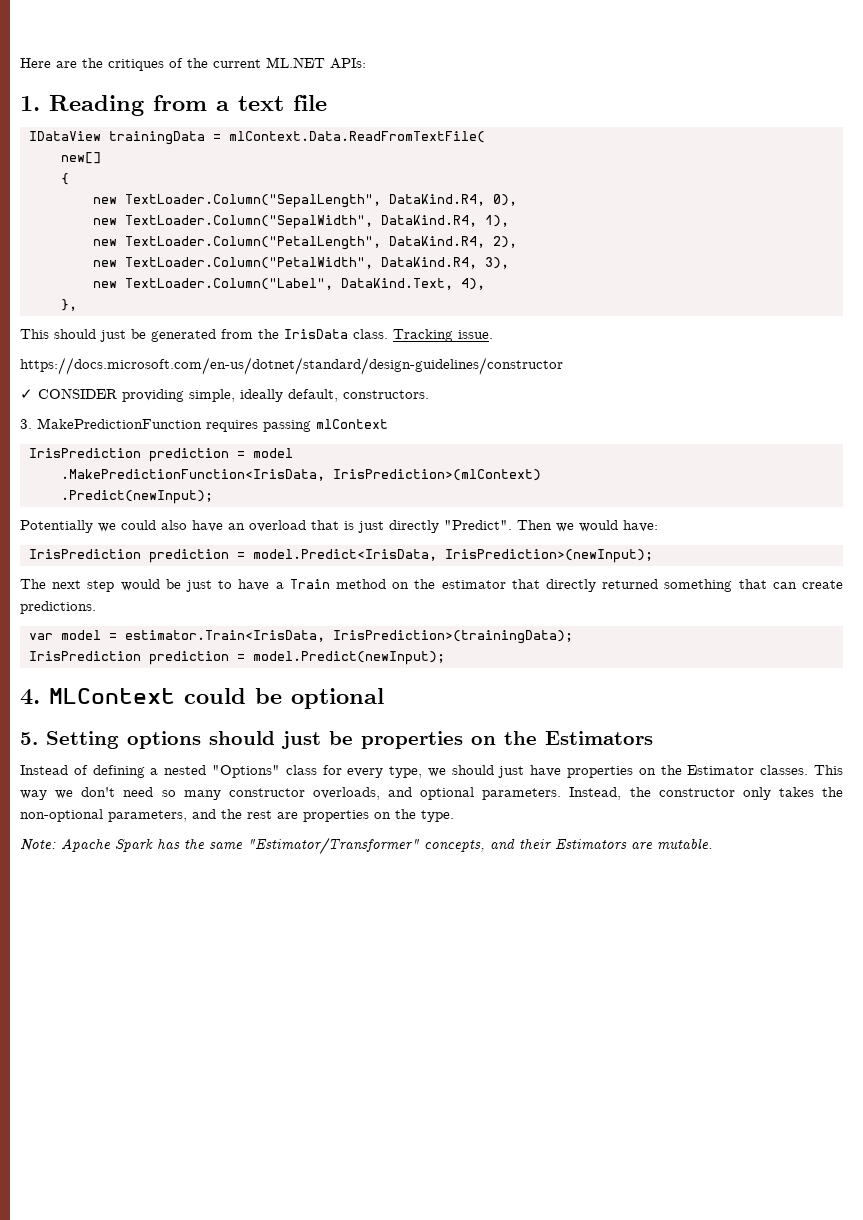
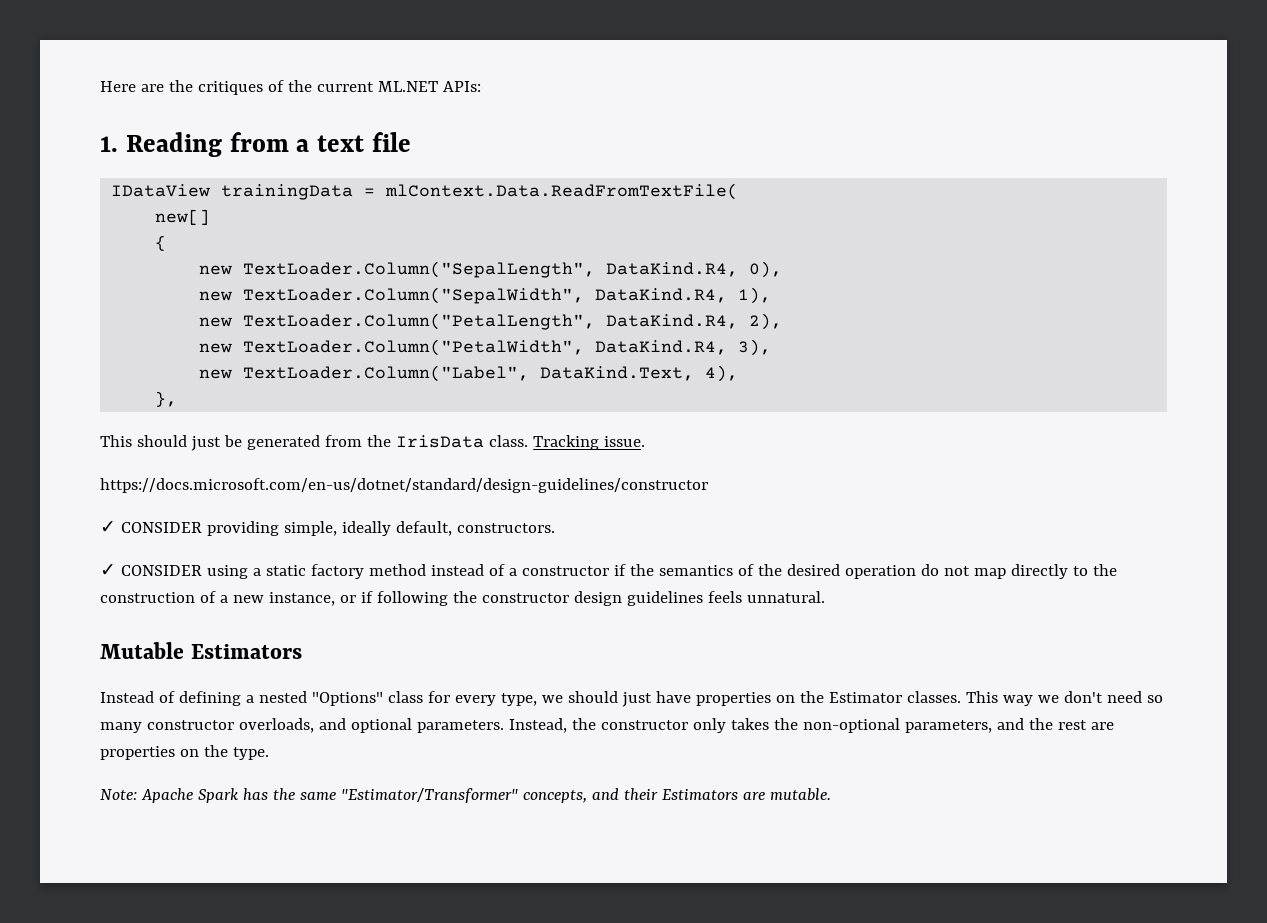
- 3. MakePredictionFunction requires passing mlContext
- IrisPrediction prediction = model
- .MakePredictionFunction<IrisData, IrisPrediction>(mlContext)
- .Predict(newInput);
- Potentially we could also have an overload that is just directly "Predict". Then we would have:
- IrisPrediction prediction = model.Predict<IrisData, IrisPrediction>(newInput);
- The next step would be just to have a Train method on the estimator that directly returned something that can create predictions.
- var model = estimator.Train<IrisData, IrisPrediction>(trainingData);
- IrisPrediction prediction = model.Predict(newInput);
- 4. MLContext could be optional
- 5. Setting options should just be properties on the Estimators
+ ✓ CONSIDER using a static factory method instead of a constructor if the semantics of the desired operation do not map directly to the construction of a new instance, or if following the constructor design guidelines feels unnatural.
+ Mutable Estimators

